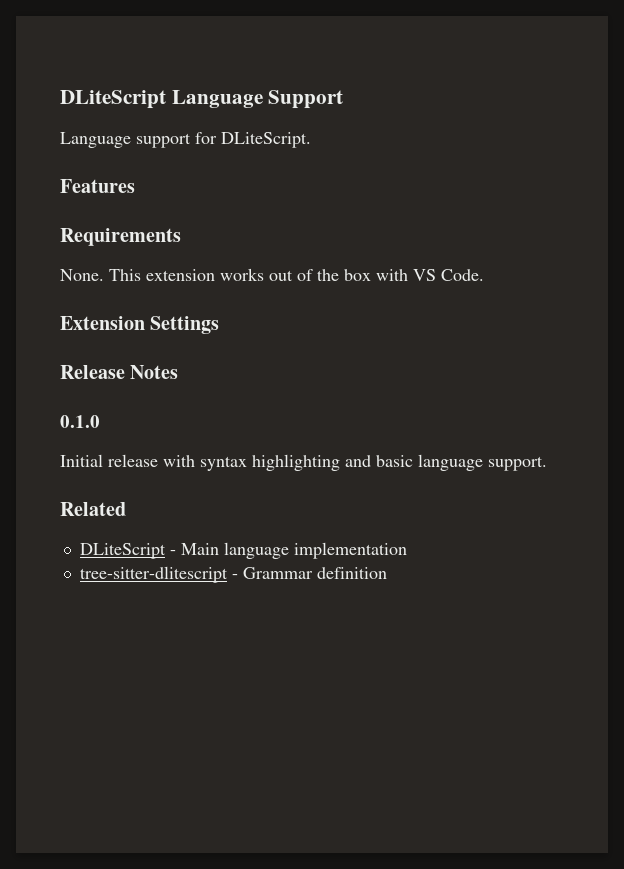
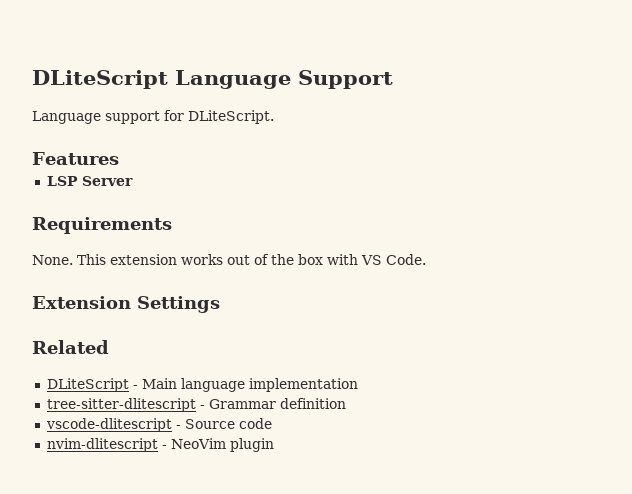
+ LSP Server
- Release Notes
- 0.1.0
- Initial release with syntax highlighting and basic language support.
+ vscode-dlitescript - Source code
+ nvim-dlitescript - NeoVim plugin

